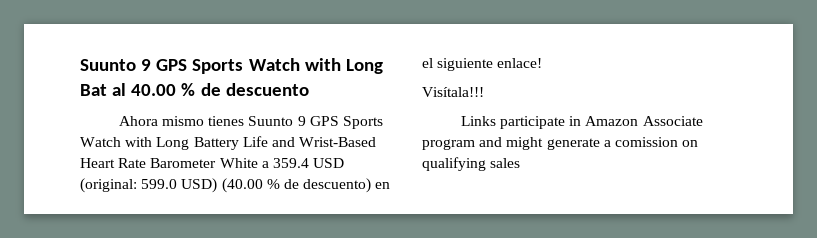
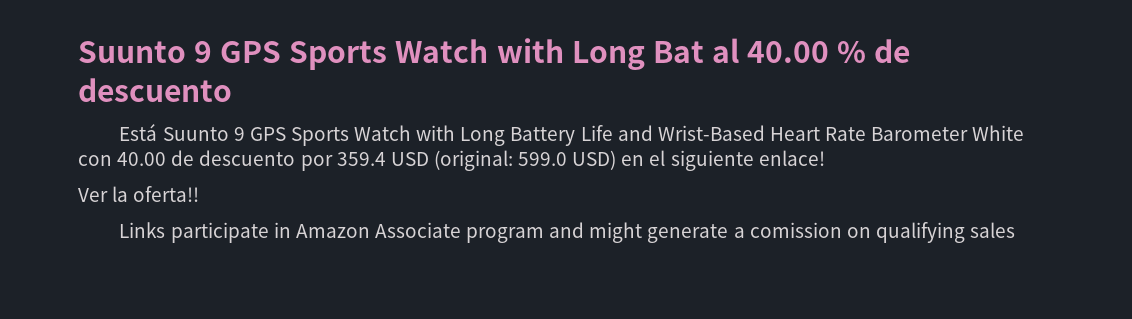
- Ahora mismo tienes Suunto 9 GPS Sports Watch with Long Battery Life and Wrist-Based Heart Rate Barometer White a 359.4 USD (original: 599.0 USD) (40.00 % de descuento) en el siguiente enlace!
+ Está Suunto 9 GPS Sports Watch with Long Battery Life and Wrist-Based Heart Rate Barometer White con 40.00 de descuento por 359.4 USD (original: 599.0 USD) en el siguiente enlace!
- Visítala!!!
+ Ver la oferta!!

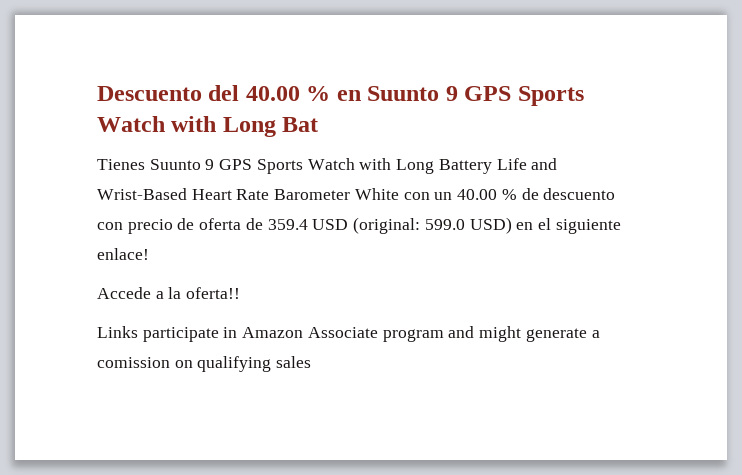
- Suunto 9 GPS Sports Watch with Long Bat al 40.00 % de descuento
- Está Suunto 9 GPS Sports Watch with Long Battery Life and Wrist-Based Heart Rate Barometer White con 40.00 de descuento por 359.4 USD (original: 599.0 USD) en el siguiente enlace!
+ Descuento del 40.00 % en Suunto 9 GPS Sports Watch with Long Bat
+ Tienes Suunto 9 GPS Sports Watch with Long Battery Life and Wrist-Based Heart Rate Barometer White con un 40.00 % de descuento con precio de oferta de 359.4 USD (original: 599.0 USD) en el siguiente enlace!
- Ver la oferta!!
+ Accede a la oferta!!

